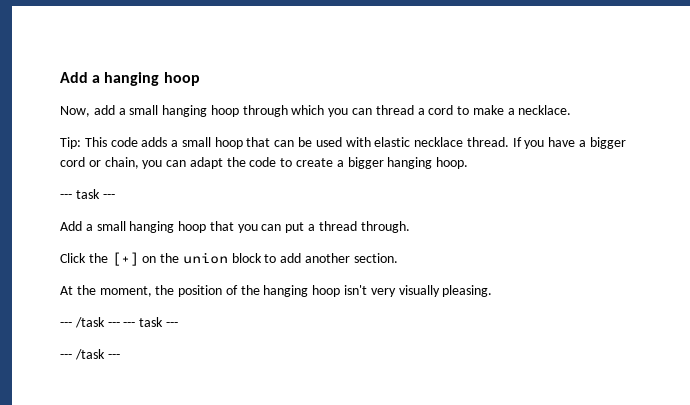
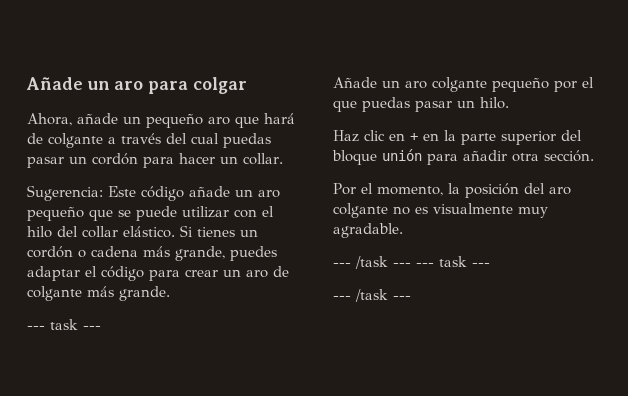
- Add a hanging hoop
- Now, add a small hanging hoop through which you can thread a cord to make a necklace.
- Tip: This code adds a small hoop that can be used with elastic necklace thread. If you have a bigger cord or chain, you can adapt the code to create a bigger hanging hoop.
+ Añade un aro para colgar
+ Ahora, añade un pequeño aro que hará de colgante a través del cual puedas pasar un cordón para hacer un collar.
+ Sugerencia: Este código añade un aro pequeño que se puede utilizar con el hilo del collar elástico. Si tienes un cordón o cadena más grande, puedes adaptar el código para crear un aro de colgante más grande.
  --- task ---
- Add a small hanging hoop that you can put a thread through.
- Click the [+] on the union block to add another section.
- At the moment, the position of the hanging hoop isn't very visually pleasing.
+ Añade un aro colgante pequeño por el que puedas pasar un hilo.
+ Haz clic en + en la parte superior del bloque unión para añadir otra sección.
+ Por el momento, la posición del aro colgante no es visualmente muy agradable.

